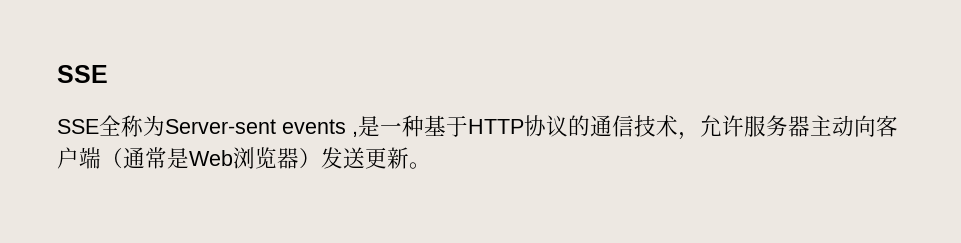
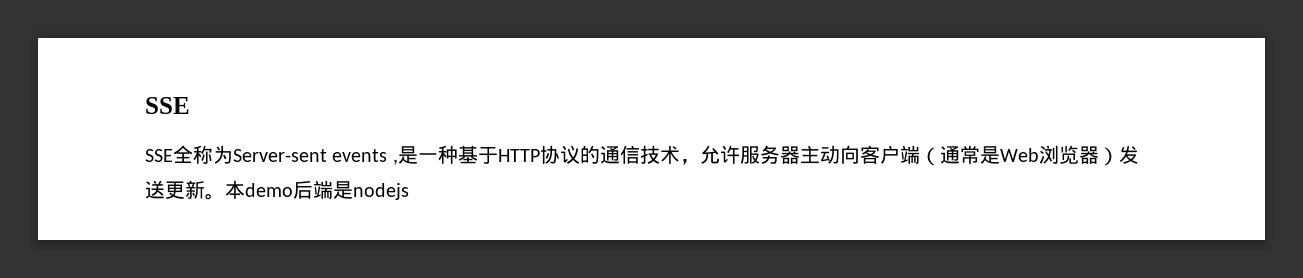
+ 本demo后端是nodejs

